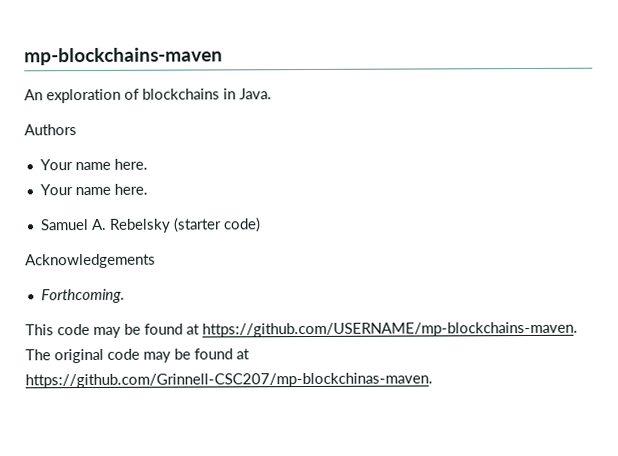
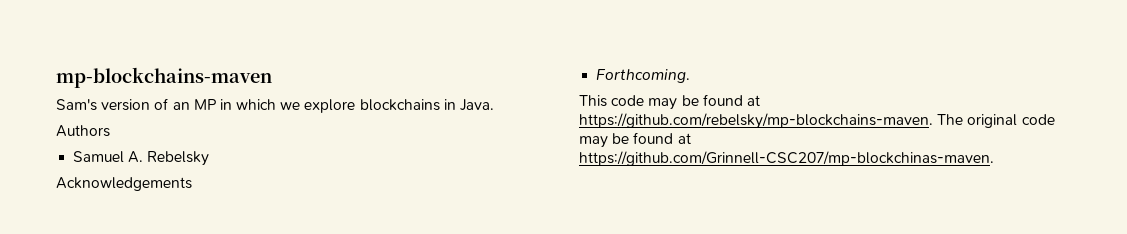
- An exploration of blockchains in Java.
+ Sam's version of an MP in which we explore blockchains in Java.
  Authors
- Your name here.
- Your name here.
- Samuel A. Rebelsky (starter code)
+ Samuel A. Rebelsky
- This code may be found at https://github.com/USERNAME/mp-blockchains-maven. The original code may be found at https://github.com/Grinnell-CSC207/mp-blockchinas-maven.
+ This code may be found at https://github.com/rebelsky/mp-blockchains-maven. The original code may be found at https://github.com/Grinnell-CSC207/mp-blockchinas-maven.

